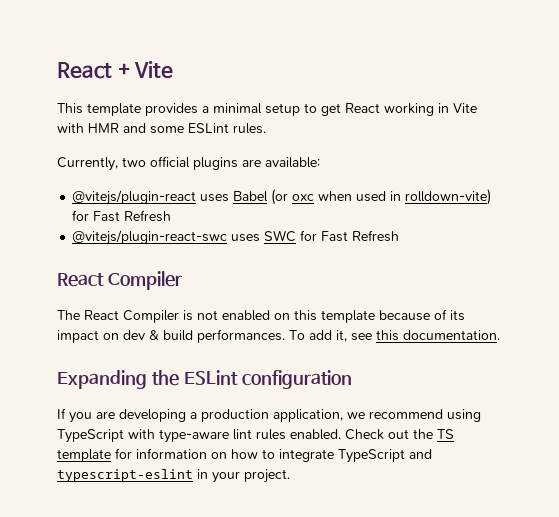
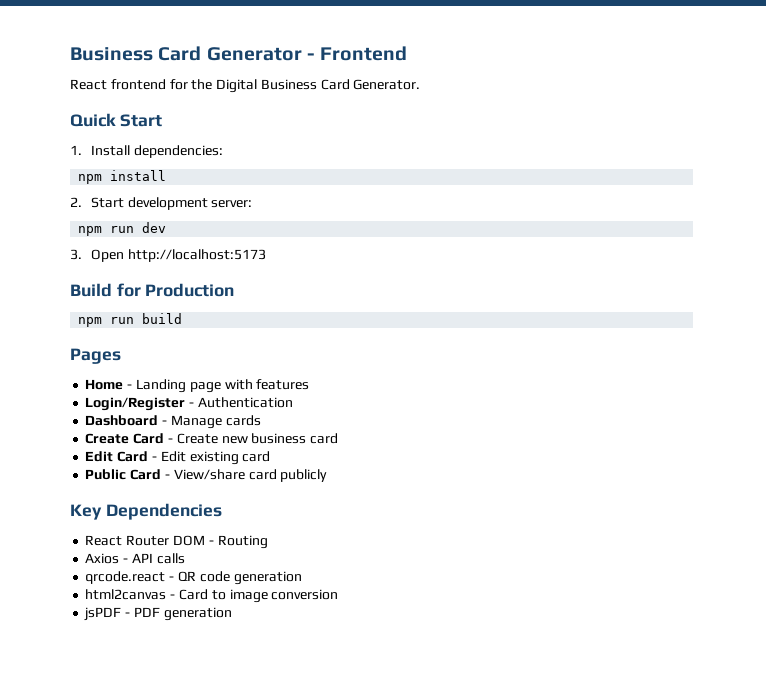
- React + Vite
- This template provides a minimal setup to get React working in Vite with HMR and some ESLint rules.
- Currently, two official plugins are available:
- @vitejs/plugin-react uses Babel (or oxc when used in rolldown-vite) for Fast Refresh
- @vitejs/plugin-react-swc uses SWC for Fast Refresh
- React Compiler
- The React Compiler is not enabled on this template because of its impact on dev & build performances. To add it, see this documentation.
- Expanding the ESLint configuration
- If you are developing a production application, we recommend using TypeScript with type-aware lint rules enabled. Check out the TS template for information on how to integrate TypeScript and typescript-eslint in your project.
+ Business Card Generator - Frontend
+ React frontend for the Digital Business Card Generator.
+ Quick Start
+ 1. Install dependencies:
+ npm install
+ 2. Start development server:
+ npm run dev
+ 3. Open http://localhost:5173
+ Build for Production
+ npm run build
+ Pages
+ Home - Landing page with features
+ Login/Register - Authentication
+ Dashboard - Manage cards
+ Create Card - Create new business card
+ Edit Card - Edit existing card
+ Public Card - View/share card publicly
+ Key Dependencies
+ React Router DOM - Routing
+ Axios - API calls
+ qrcode.react - QR code generation
+ html2canvas - Card to image conversion
+ jsPDF - PDF generation

